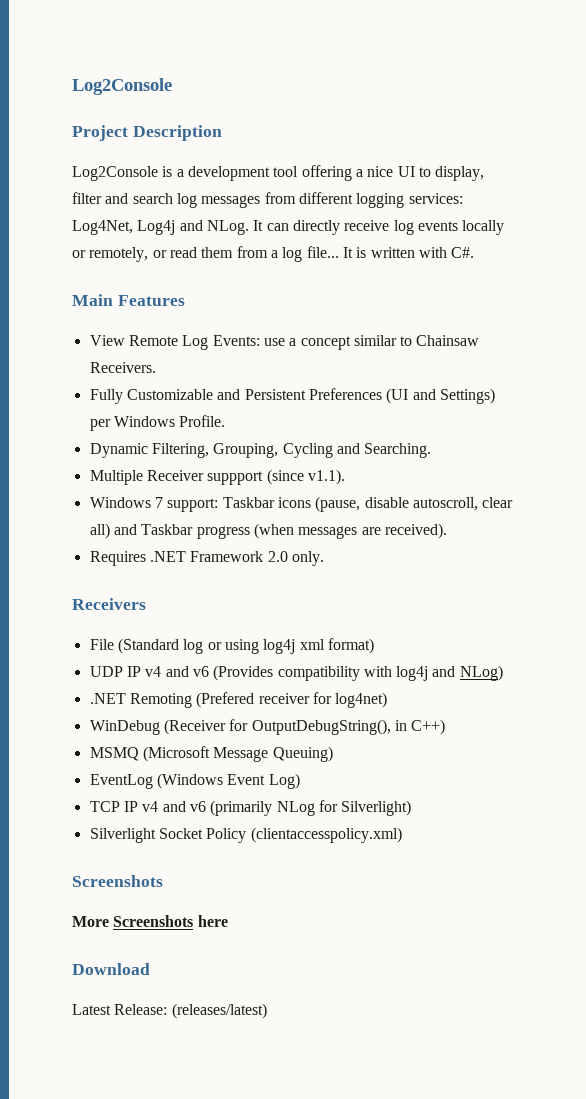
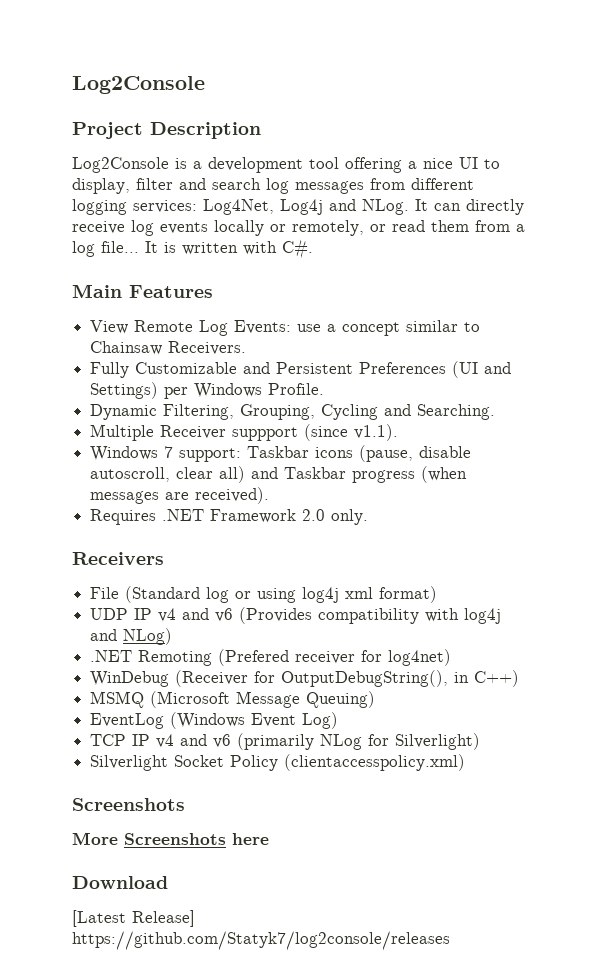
- Latest Release: (releases/latest)
+ [Latest Release] https://github.com/Statyk7/log2console/releases

